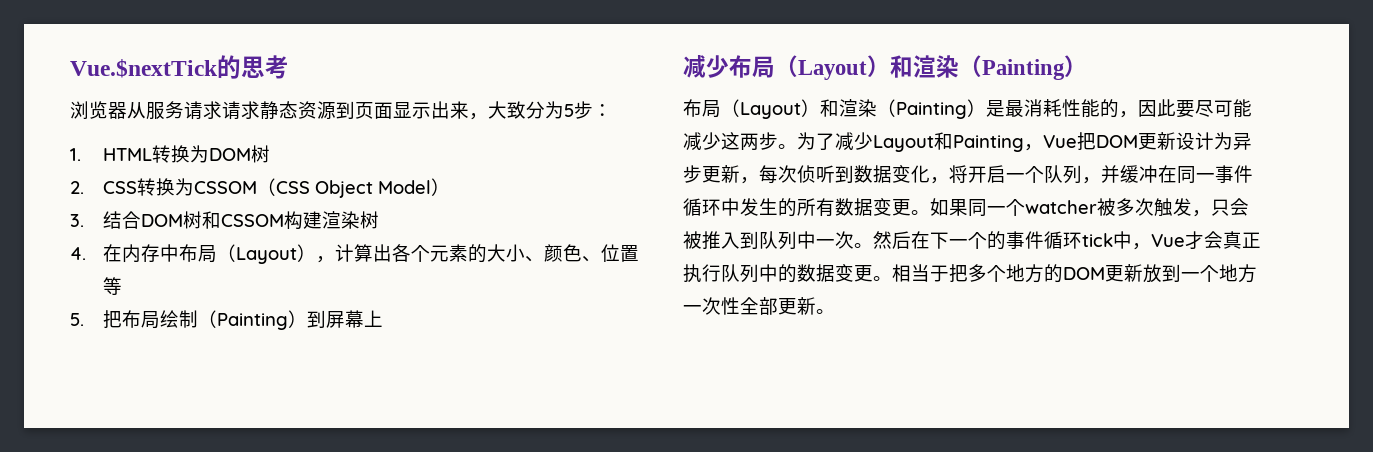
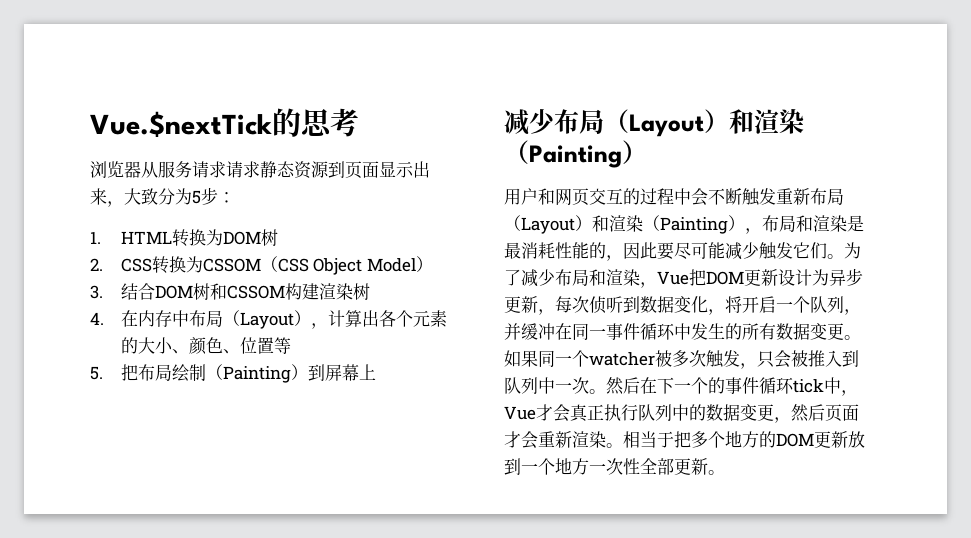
- 布局（Layout）和渲染（Painting）是最消耗性能的，因此要尽可能减少这两步。
+ 用户和网页交互的过程中会不断触发重新布局（Layout）和渲染（Painting），布局和渲染是最消耗性能的，因此要尽可能减少触发它们。
- 为了减少Layout和Painting，Vue把DOM更新设计为异步更新，每次侦听到数据变化，将开启一个队列，并缓冲在同一事件循环中发生的所有数据变更。
+ 为了减少布局和渲染，Vue把DOM更新设计为异步更新，每次侦听到数据变化，将开启一个队列，并缓冲在同一事件循环中发生的所有数据变更。
- 然后在下一个的事件循环tick中，Vue才会真正执行队列中的数据变更。
+ 然后在下一个的事件循环tick中，Vue才会真正执行队列中的数据变更，然后页面才会重新渲染。

